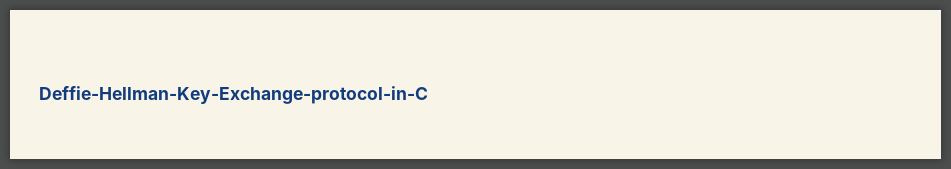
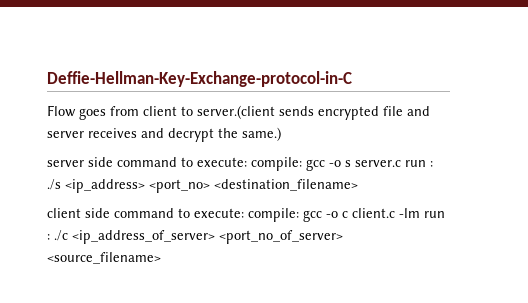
+ Flow goes from client to server.(client sends encrypted file and server receives and decrypt the same.)
+ server side command to execute: compile: gcc -o s server.c run : ./s <ip_address> <port_no> <destination_filename>
+ client side command to execute: compile: gcc -o c client.c -lm run : ./c <ip_address_of_server> <port_no_of_server> <source_filename>

